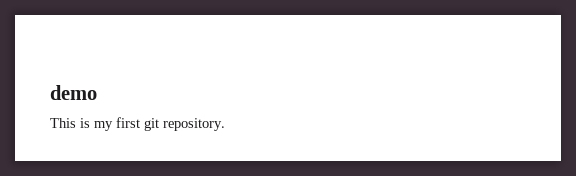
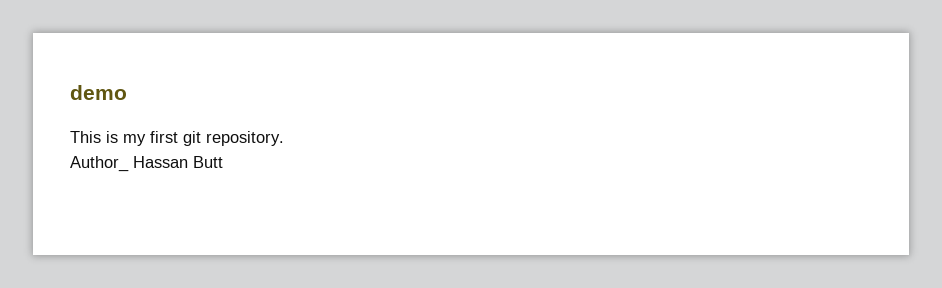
+ Author_ Hassan Butt

